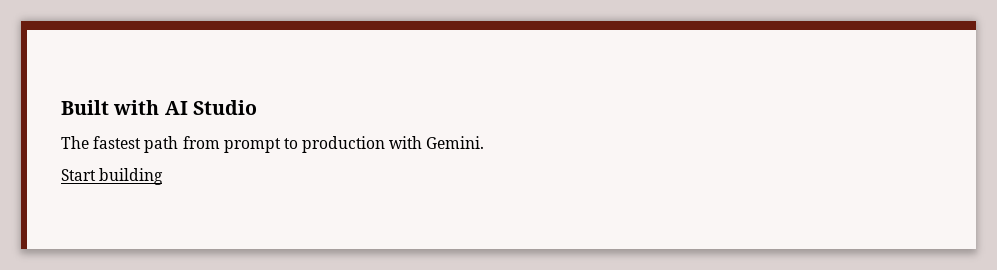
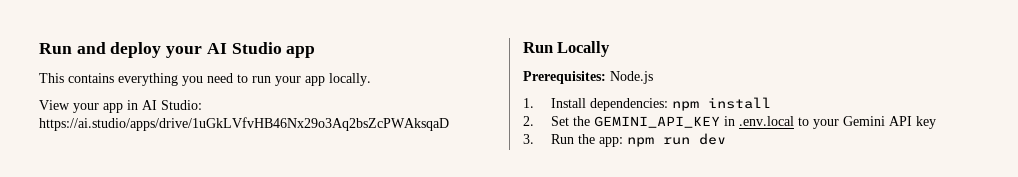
- Built with AI Studio
- The fastest path from prompt to production with Gemini.
- Start building
+ Run and deploy your AI Studio app
+ This contains everything you need to run your app locally.
+ View your app in AI Studio: https://ai.studio/apps/drive/1uGkLVfvHB46Nx29o3Aq2bsZcPWAksqaD
+ Run Locally
+ Prerequisites: Node.js
+ 1. Install dependencies: npm install
+ 2. Set the GEMINI_API_KEY in .env.local to your Gemini API key
+ 3. Run the app: npm run dev

